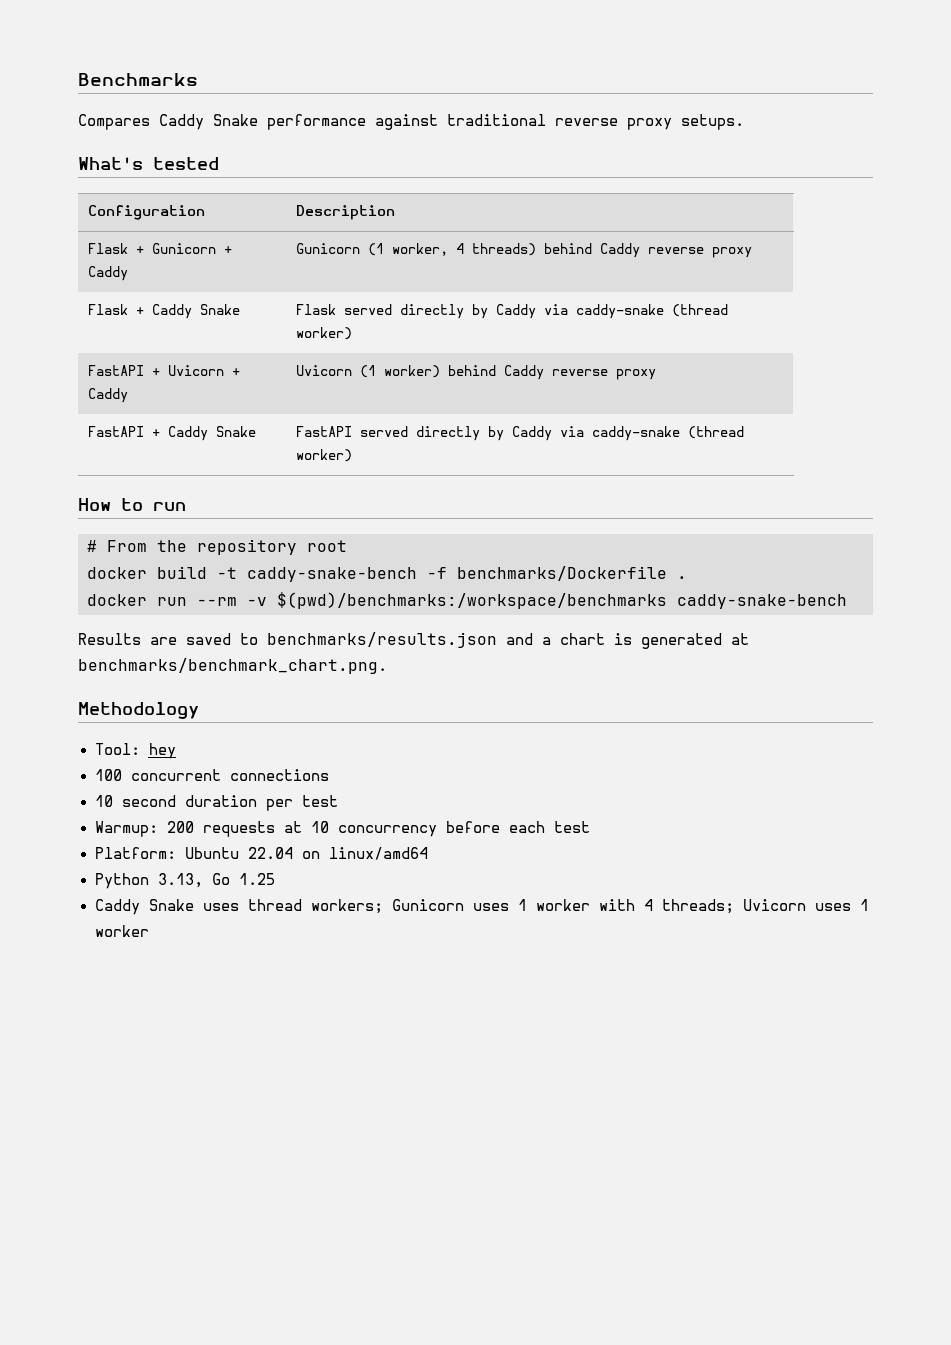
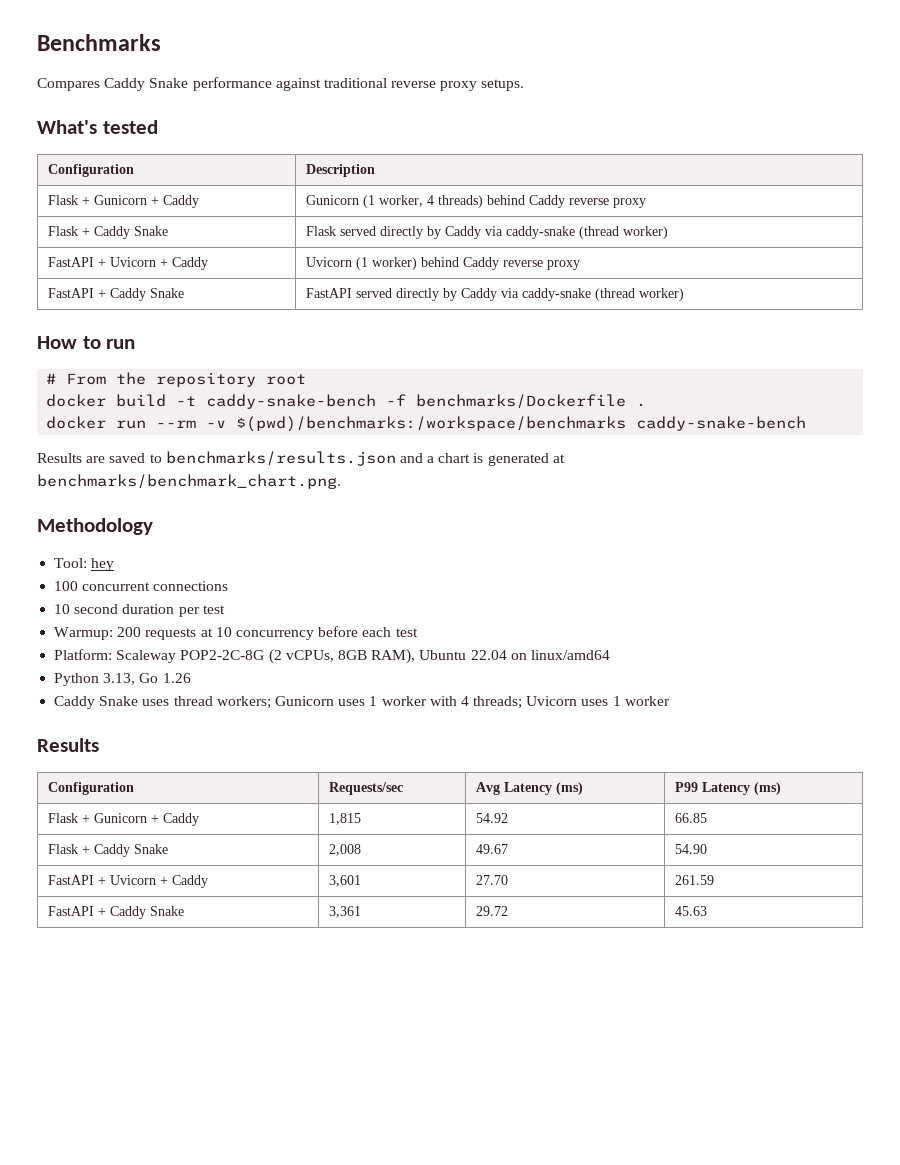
- Platform: Ubuntu 22.04 on linux/amd64
+ Platform: Scaleway POP2-2C-8G (2 vCPUs, 8GB RAM), Ubuntu 22.04 on linux/amd64
- Python 3.13, Go 1.25
+ Python 3.13, Go 1.26
  Caddy Snake uses thread workers; Gunicorn uses 1 worker with 4 threads; Uvicorn uses 1 worker
+ Results
+ Configuration | Requests/sec | Avg Latency (ms) | P99 Latency (ms)
+ Flask + Gunicorn + Caddy | 1,815 | 54.92 | 66.85
+ Flask + Caddy Snake | 2,008 | 49.67 | 54.90
+ FastAPI + Uvicorn + Caddy | 3,601 | 27.70 | 261.59
+ FastAPI + Caddy Snake | 3,361 | 29.72 | 45.63

